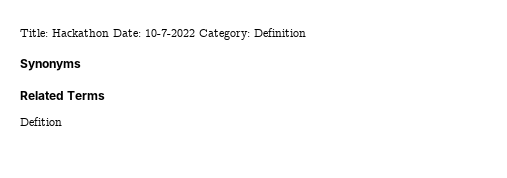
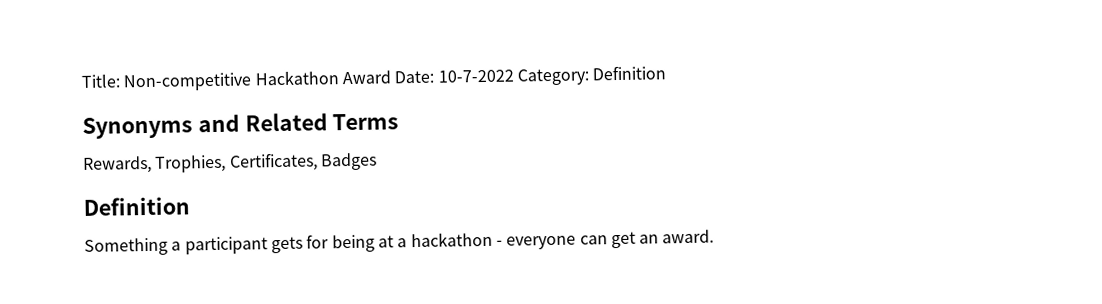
- Title: Hackathon Date: 10-7-2022 Category: Definition
+ Title: Non-competitive Hackathon Award Date: 10-7-2022 Category: Definition
- Synonyms
- Related Terms
+ Synonyms and Related Terms
- Defition
+ Rewards, Trophies, Certificates, Badges
+ Definition
+ Something a participant gets for being at a hackathon - everyone can get an award.

